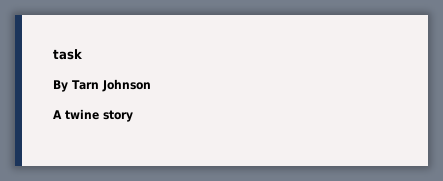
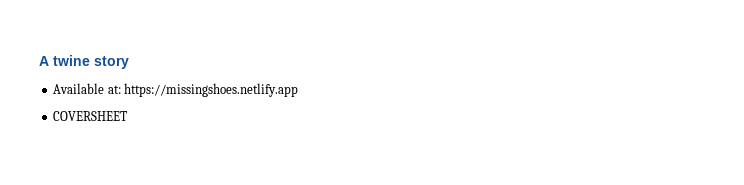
- task
- By Tarn Johnson
+ Available at: https://missingshoes.netlify.app
+ COVERSHEET

